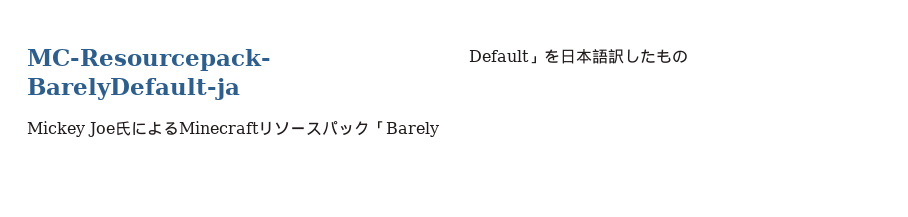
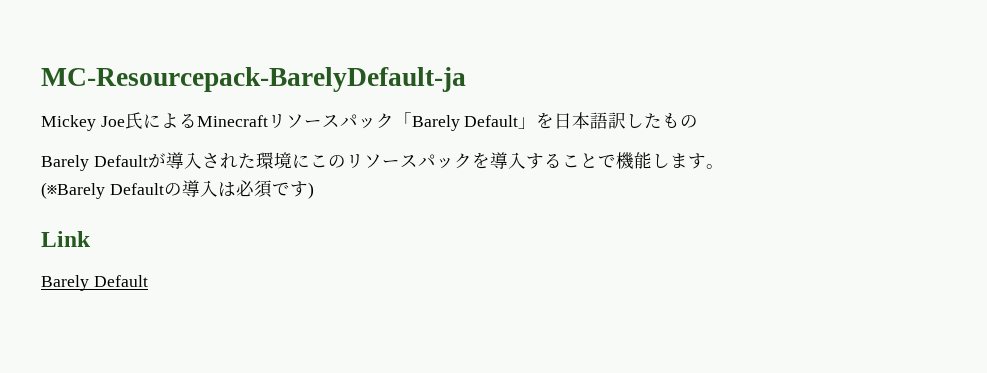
+ Barely Defaultが導入された環境にこのリソースパックを導入することで機能します。
+ (※Barely Defaultの導入は必須です)
+ Link
+ Barely Default

